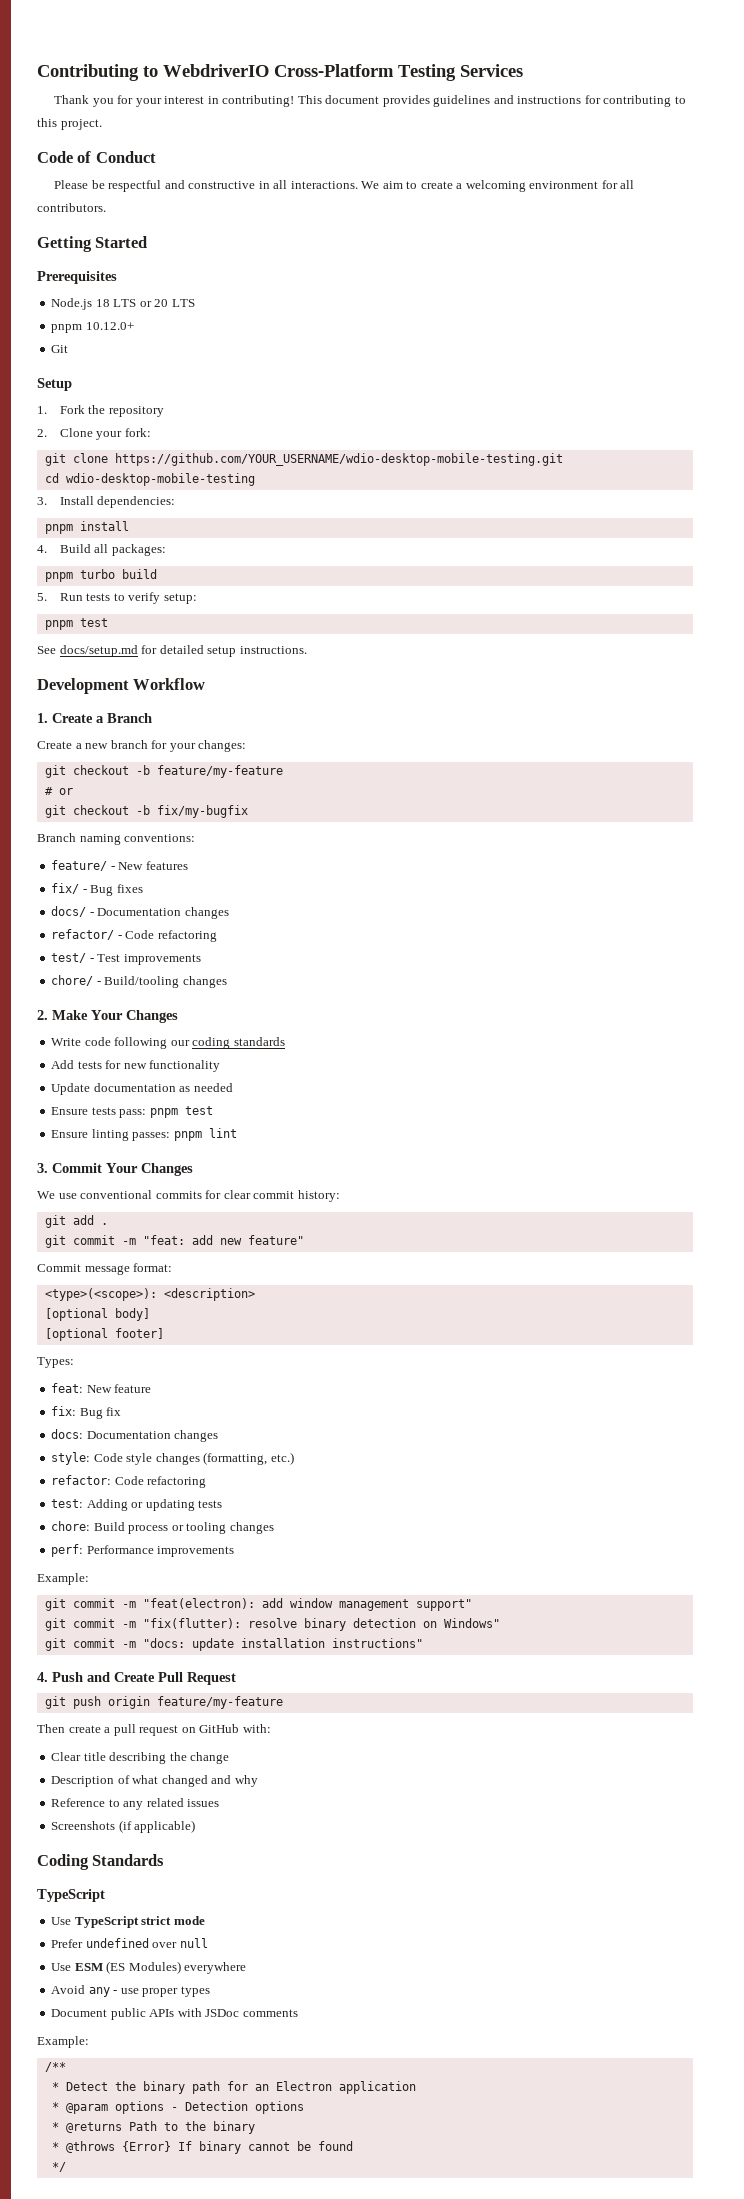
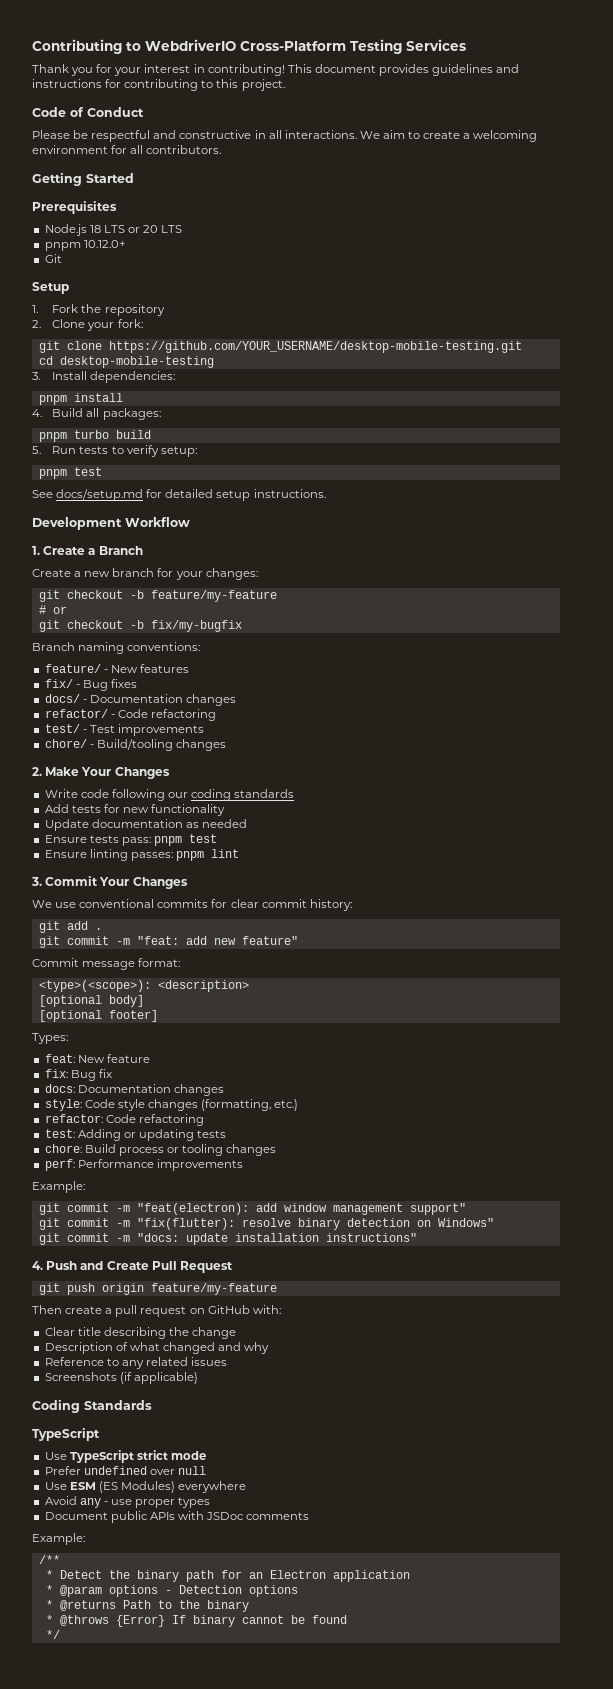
- git clone https://github.com/YOUR_USERNAME/wdio-desktop-mobile-testing.git
+ git clone https://github.com/YOUR_USERNAME/desktop-mobile-testing.git
- cd wdio-desktop-mobile-testing
+ cd desktop-mobile-testing

